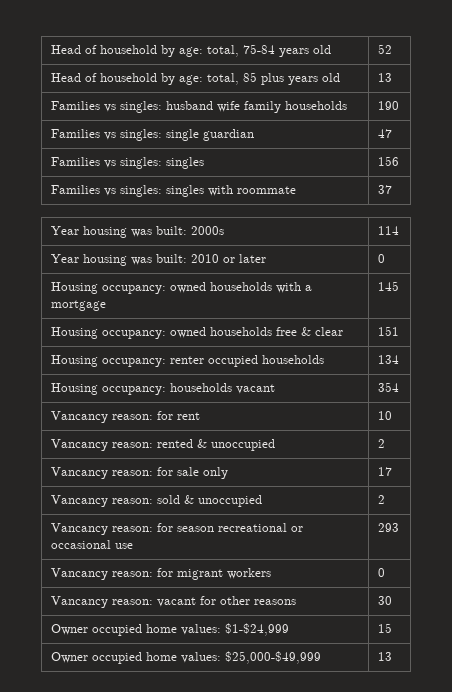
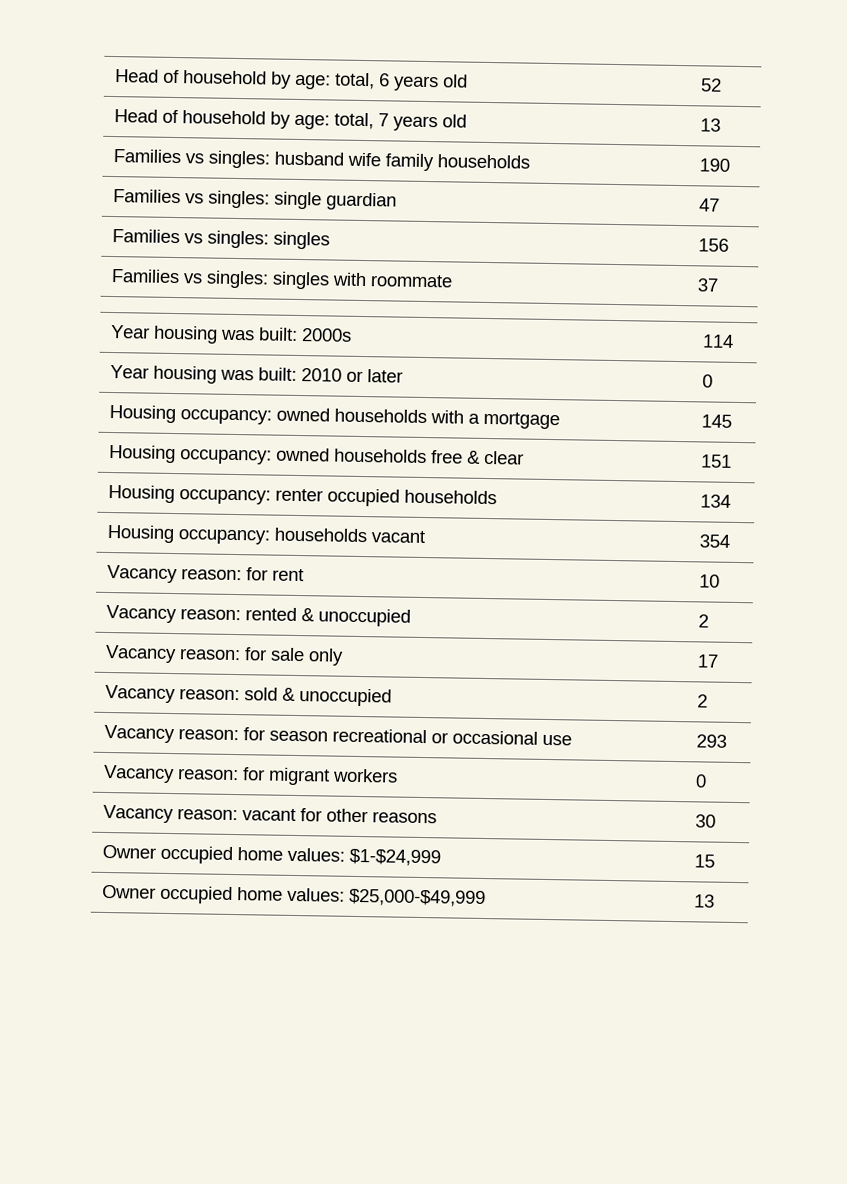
- Head of household by age: total, 75-84 years old | 52
+ Head of household by age: total, 6 years old | 52
- Head of household by age: total, 85 plus years old | 13
+ Head of household by age: total, 7 years old | 13
- Vancancy reason: for rent | 10
+ Vacancy reason: for rent | 10
- Vancancy reason: rented & unoccupied | 2
+ Vacancy reason: rented & unoccupied | 2
- Vancancy reason: for sale only | 17
+ Vacancy reason: for sale only | 17
- Vancancy reason: sold & unoccupied | 2
+ Vacancy reason: sold & unoccupied | 2
- Vancancy reason: for season recreational or occasional use | 293
+ Vacancy reason: for season recreational or occasional use | 293
- Vancancy reason: for migrant workers | 0
+ Vacancy reason: for migrant workers | 0
- Vancancy reason: vacant for other reasons | 30
+ Vacancy reason: vacant for other reasons | 30

